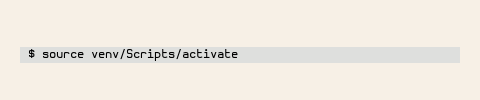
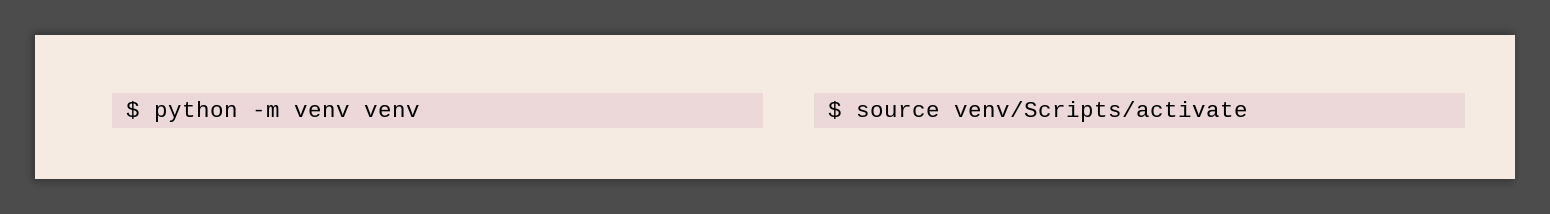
+ $ python -m venv venv

